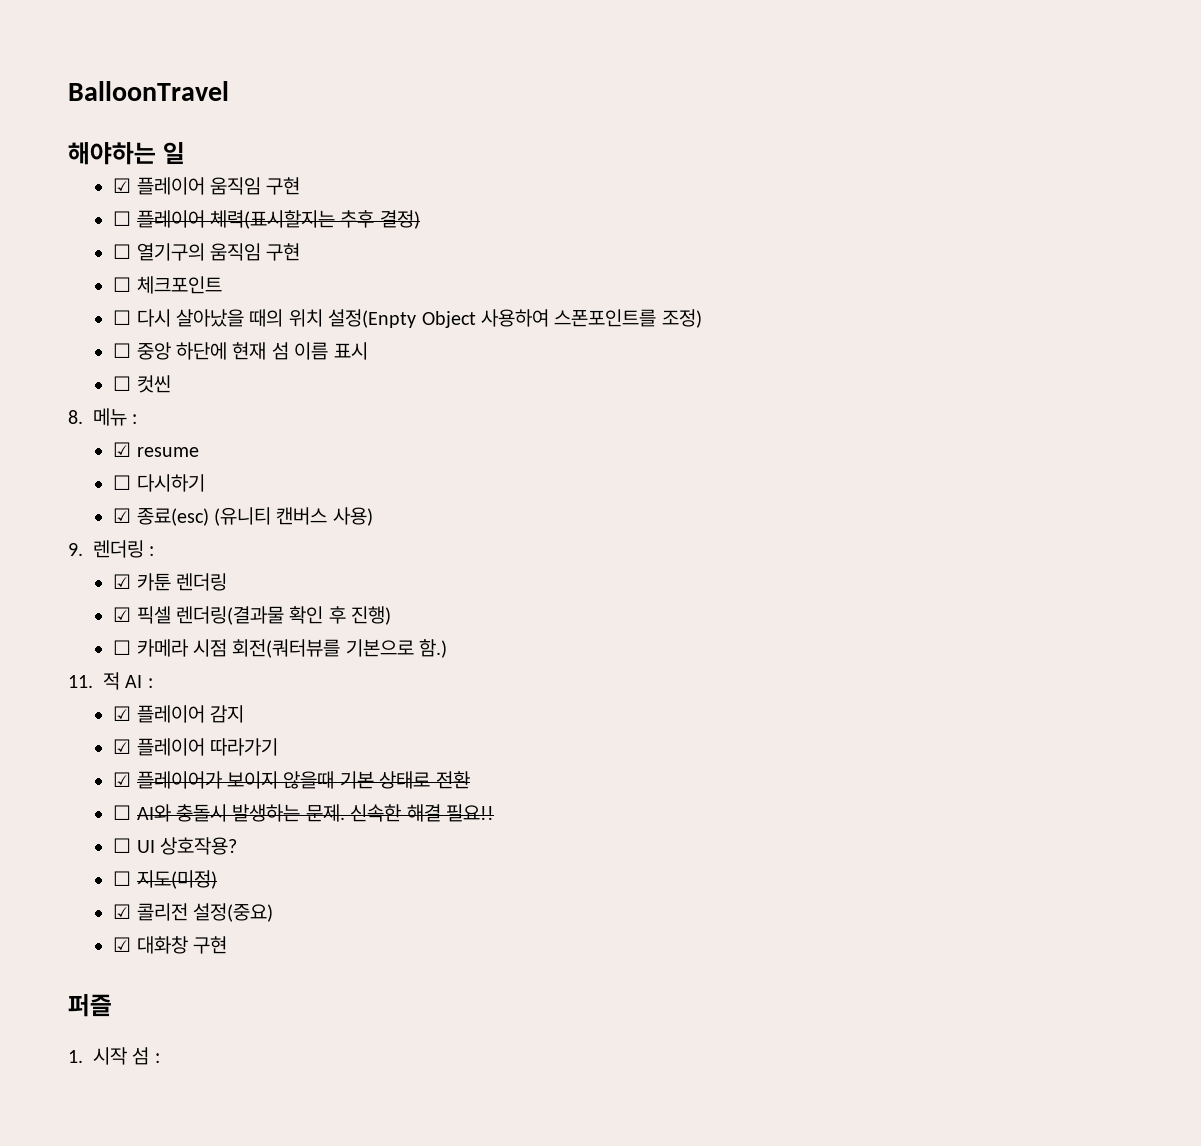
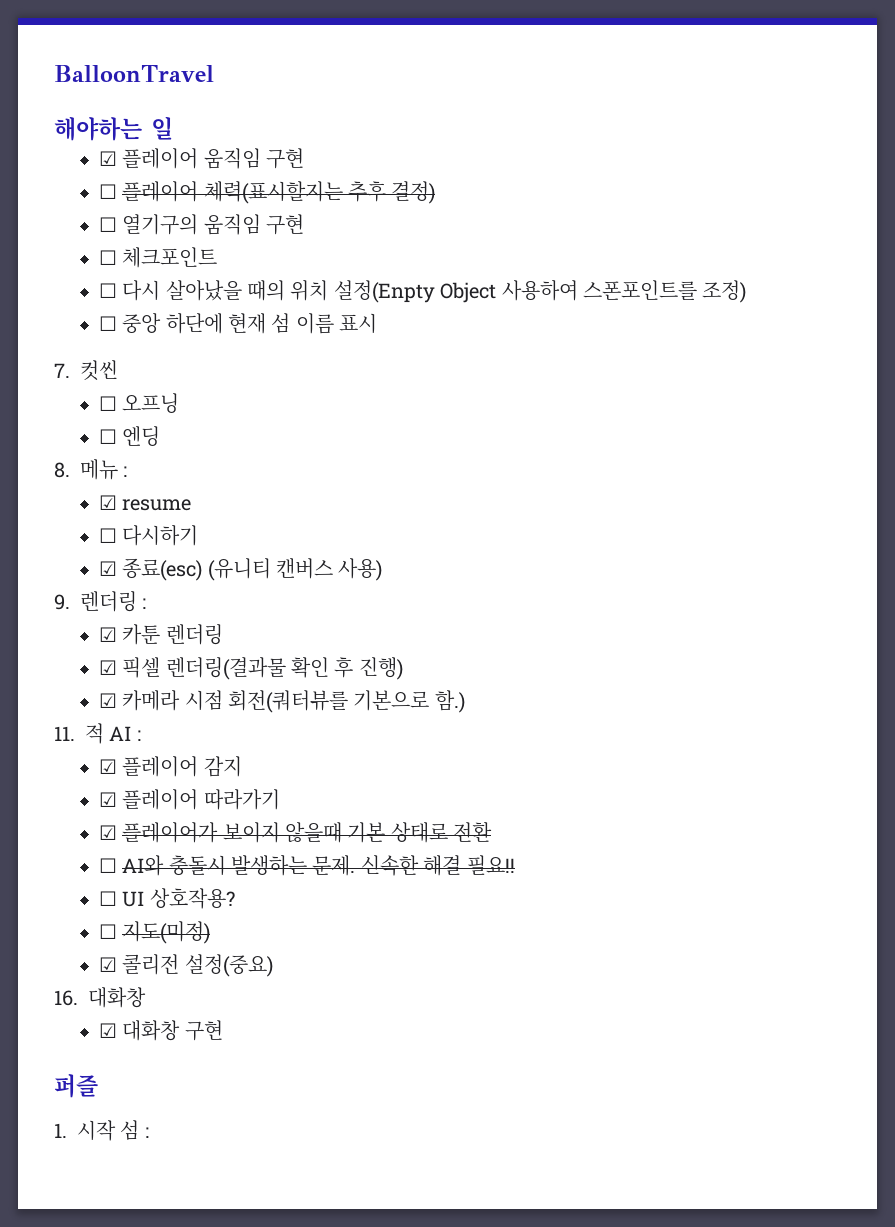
- ☐ 컷씬
+ 7. 컷씬
+ ☐ 오프닝
+ ☐ 엔딩
- ☐ 카메라 시점 회전(쿼터뷰를 기본으로 함.)
+ ☑ 카메라 시점 회전(쿼터뷰를 기본으로 함.)
+ 16. 대화창

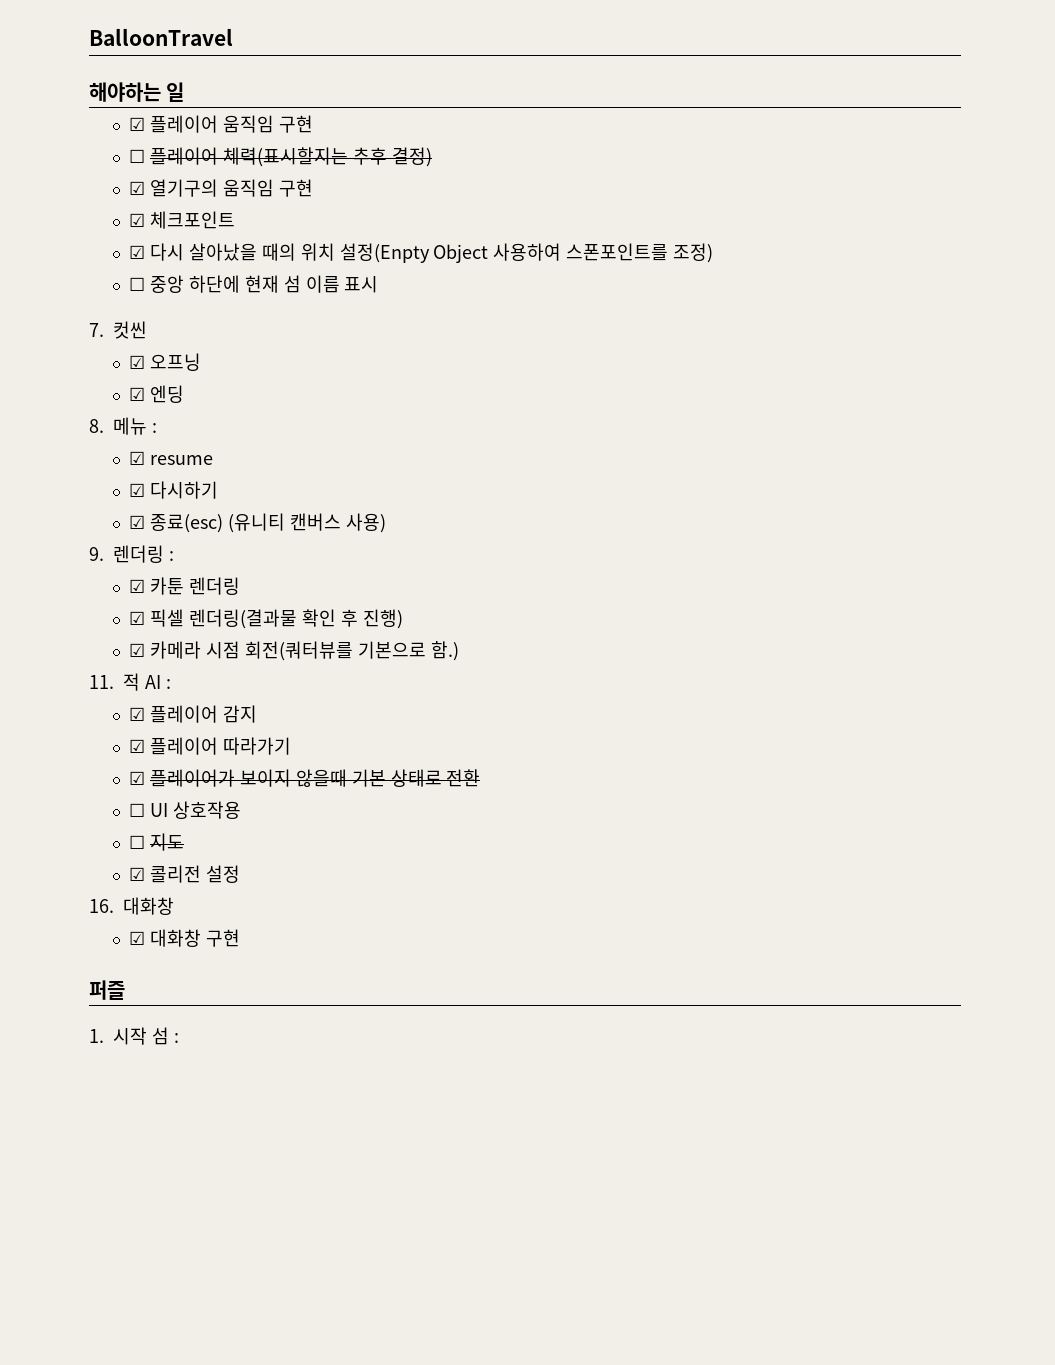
- ☐ 열기구의 움직임 구현
+ ☑ 열기구의 움직임 구현
- ☐ 체크포인트
+ ☑ 체크포인트
- ☐ 다시 살아났을 때의 위치 설정(Enpty Object 사용하여 스폰포인트를 조정)
+ ☑ 다시 살아났을 때의 위치 설정(Enpty Object 사용하여 스폰포인트를 조정)
- ☐ 오프닝
+ ☑ 오프닝
- ☐ 엔딩
+ ☑ 엔딩
- ☐ 다시하기
+ ☑ 다시하기
- ☐ AI와 충돌시 발생하는 문제. 신속한 해결 필요!!
- ☐ UI 상호작용?
- ☐ 지도(미정)
+ ☐ UI 상호작용
+ ☐ 지도
- ☑ 콜리전 설정(중요)
+ ☑ 콜리전 설정

